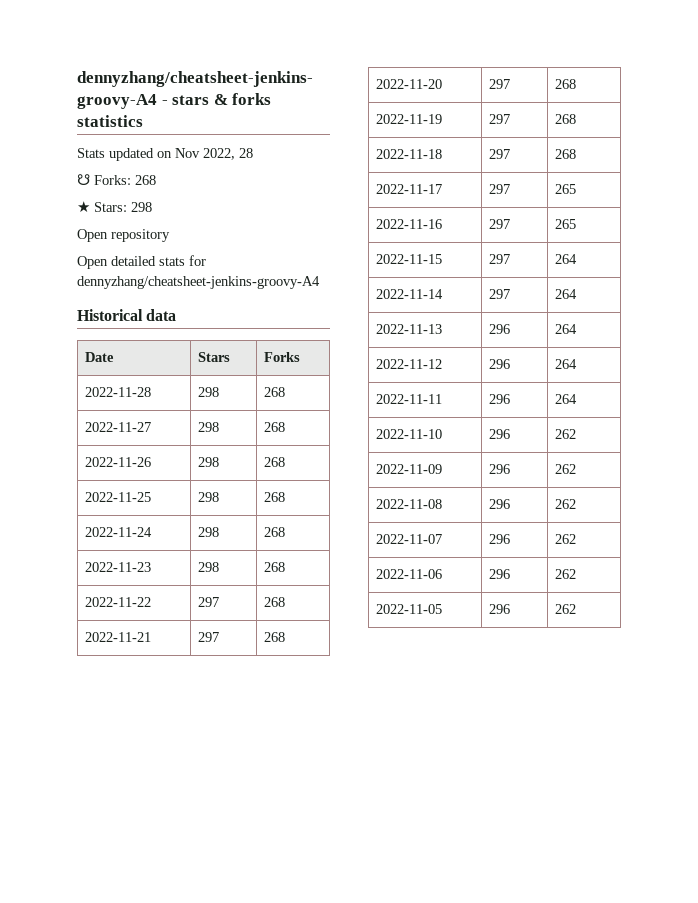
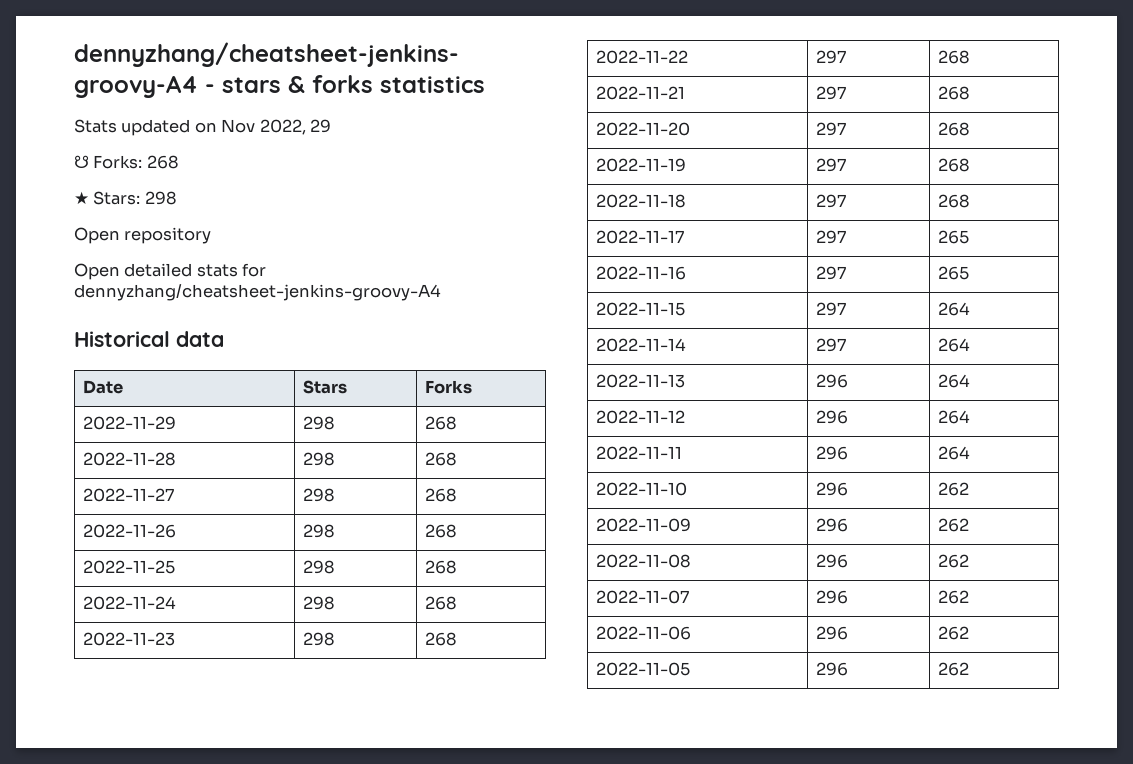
- Stats updated on Nov 2022, 28
+ Stats updated on Nov 2022, 29
+ 2022-11-29 | 298 | 268

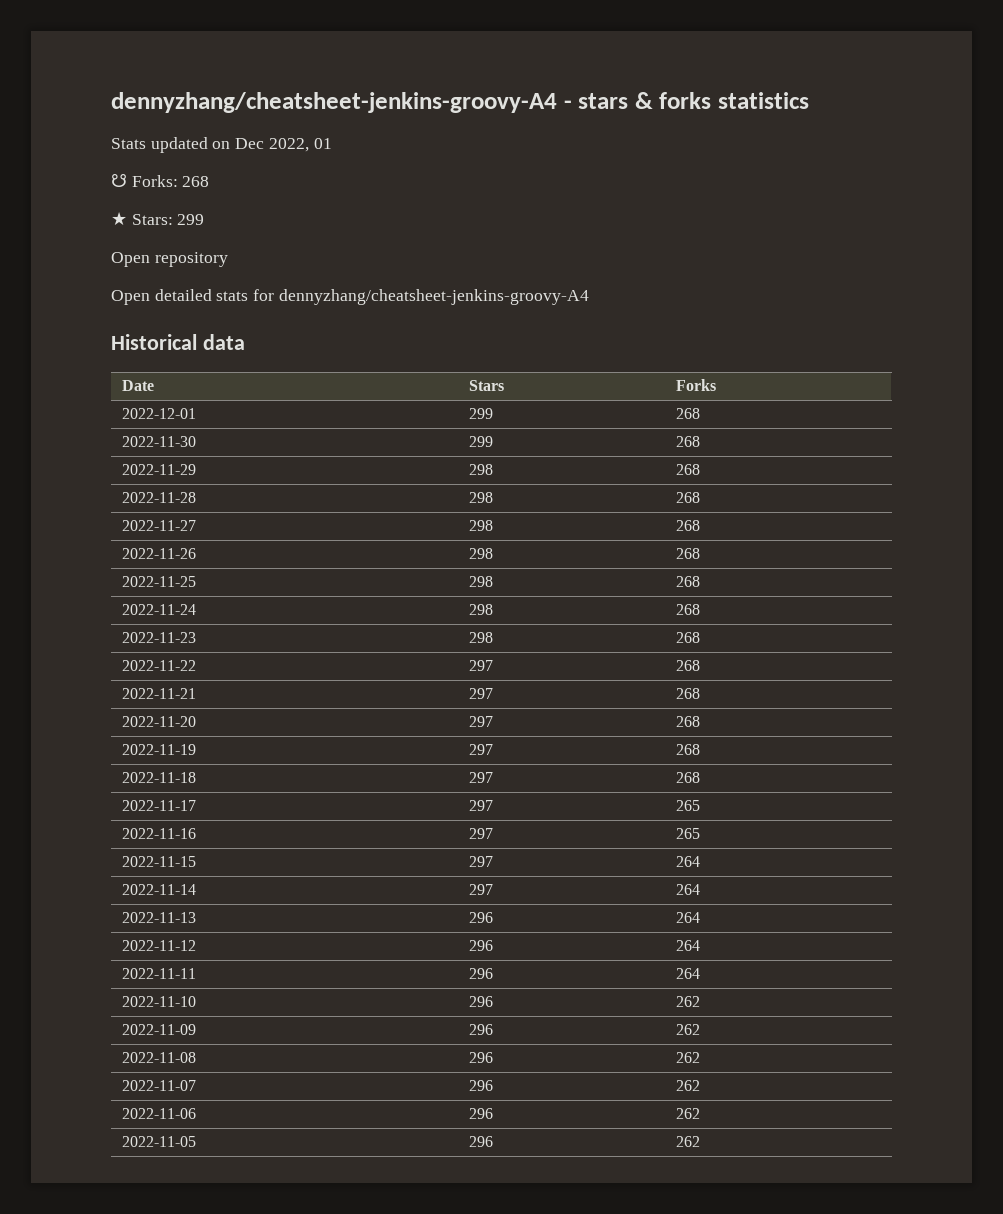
- Stats updated on Nov 2022, 29
+ Stats updated on Dec 2022, 01
- ★ Stars: 298
+ ★ Stars: 299
+ 2022-12-01 | 299 | 268
+ 2022-11-30 | 299 | 268

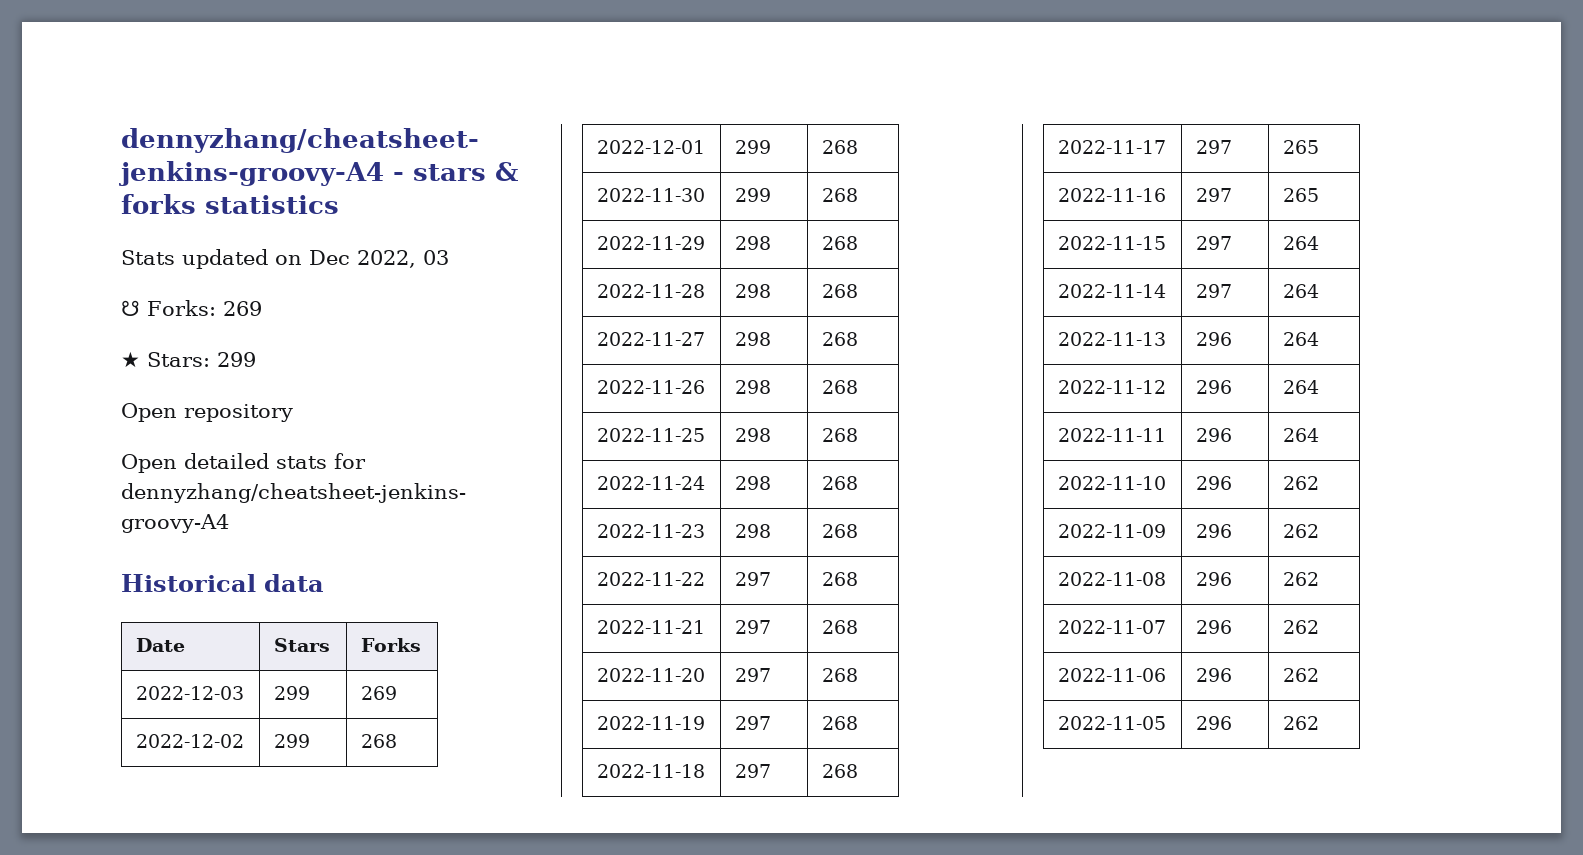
- Stats updated on Dec 2022, 01
+ Stats updated on Dec 2022, 03
- ☋ Forks: 268
+ ☋ Forks: 269
+ 2022-12-03 | 299 | 269
+ 2022-12-02 | 299 | 268

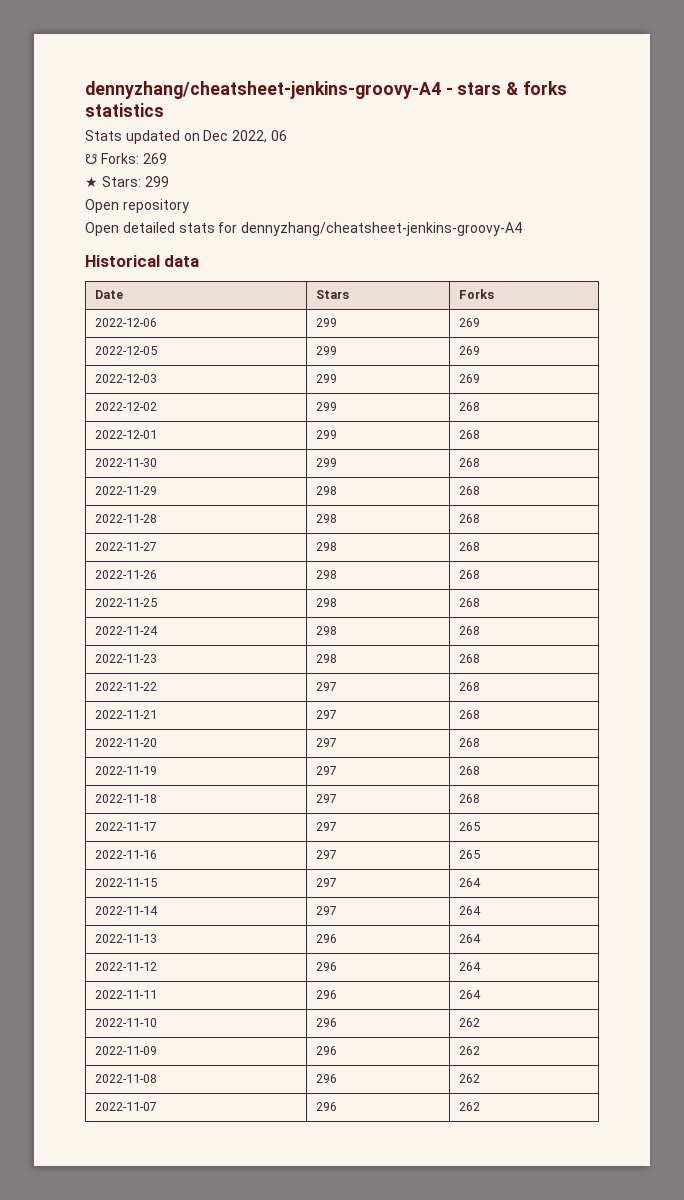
- Stats updated on Dec 2022, 03
+ Stats updated on Dec 2022, 06
+ 2022-12-06 | 299 | 269
+ 2022-12-05 | 299 | 269
- 2022-11-06 | 296 | 262
- 2022-11-05 | 296 | 262

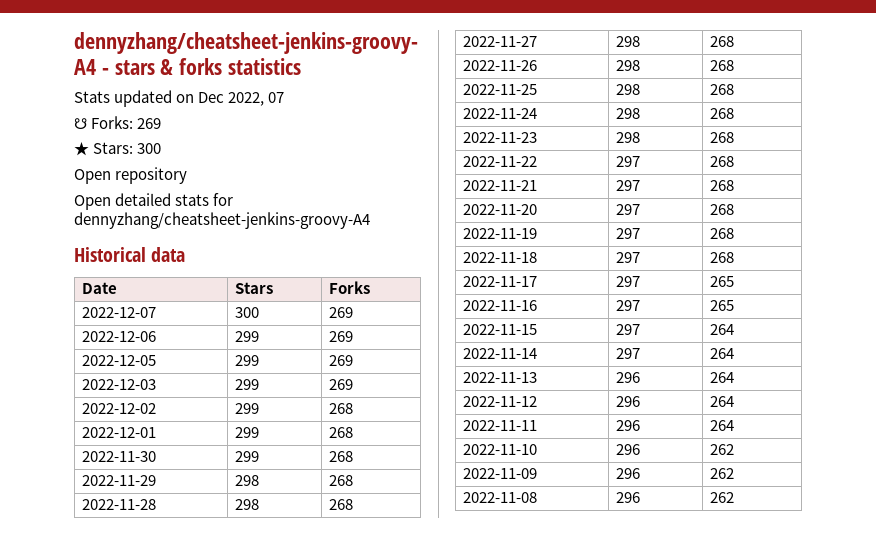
- Stats updated on Dec 2022, 06
+ Stats updated on Dec 2022, 07
- ★ Stars: 299
+ ★ Stars: 300
+ 2022-12-07 | 300 | 269
- 2022-11-07 | 296 | 262

